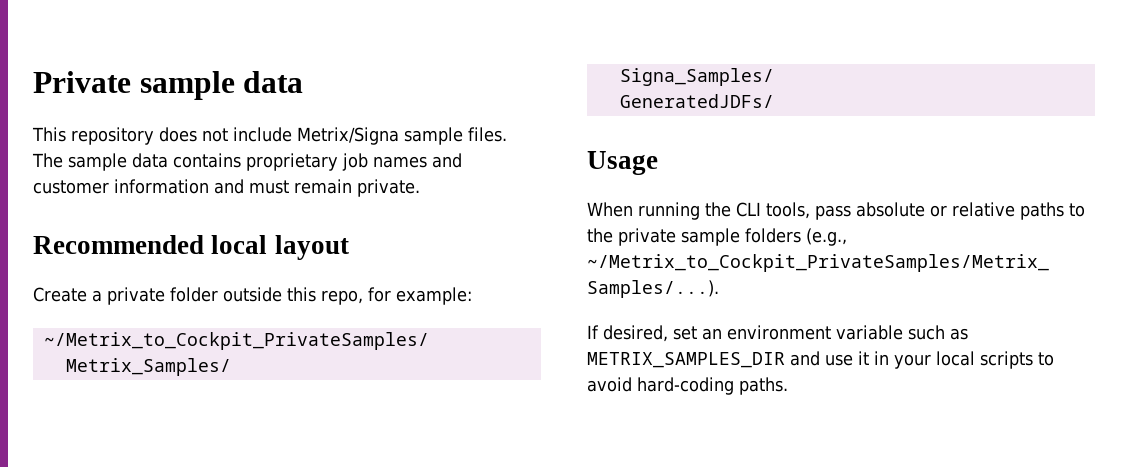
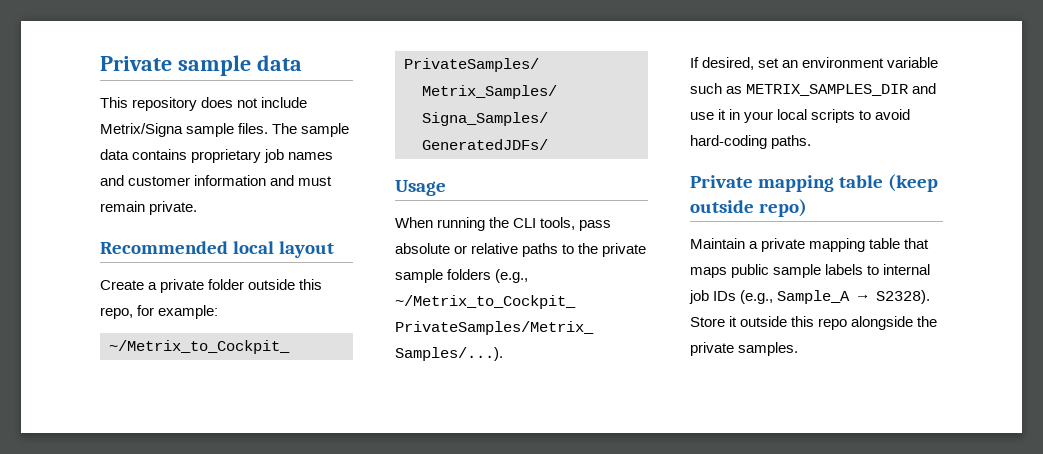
+ Private mapping table (keep outside repo)
+ Maintain a private mapping table that maps public sample labels to internal job IDs (e.g., Sample_A → S2328). Store it outside this repo alongside the private samples.

